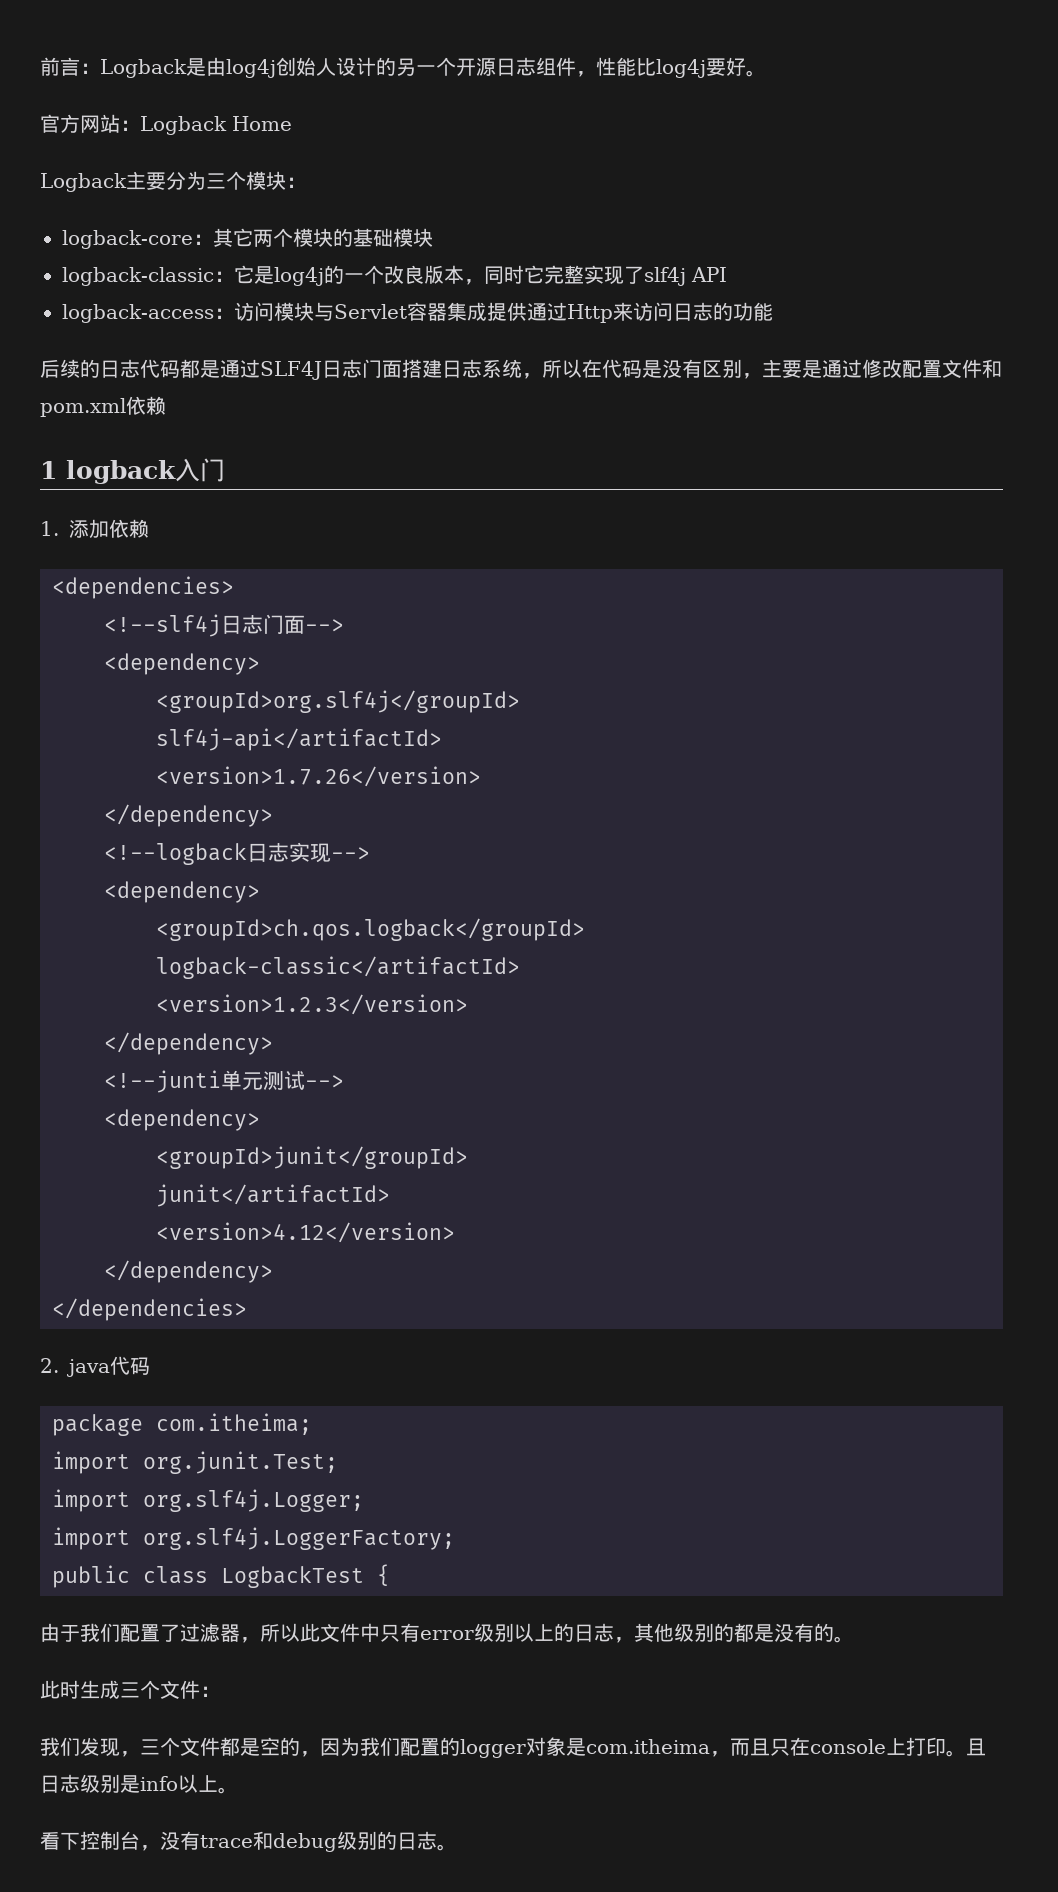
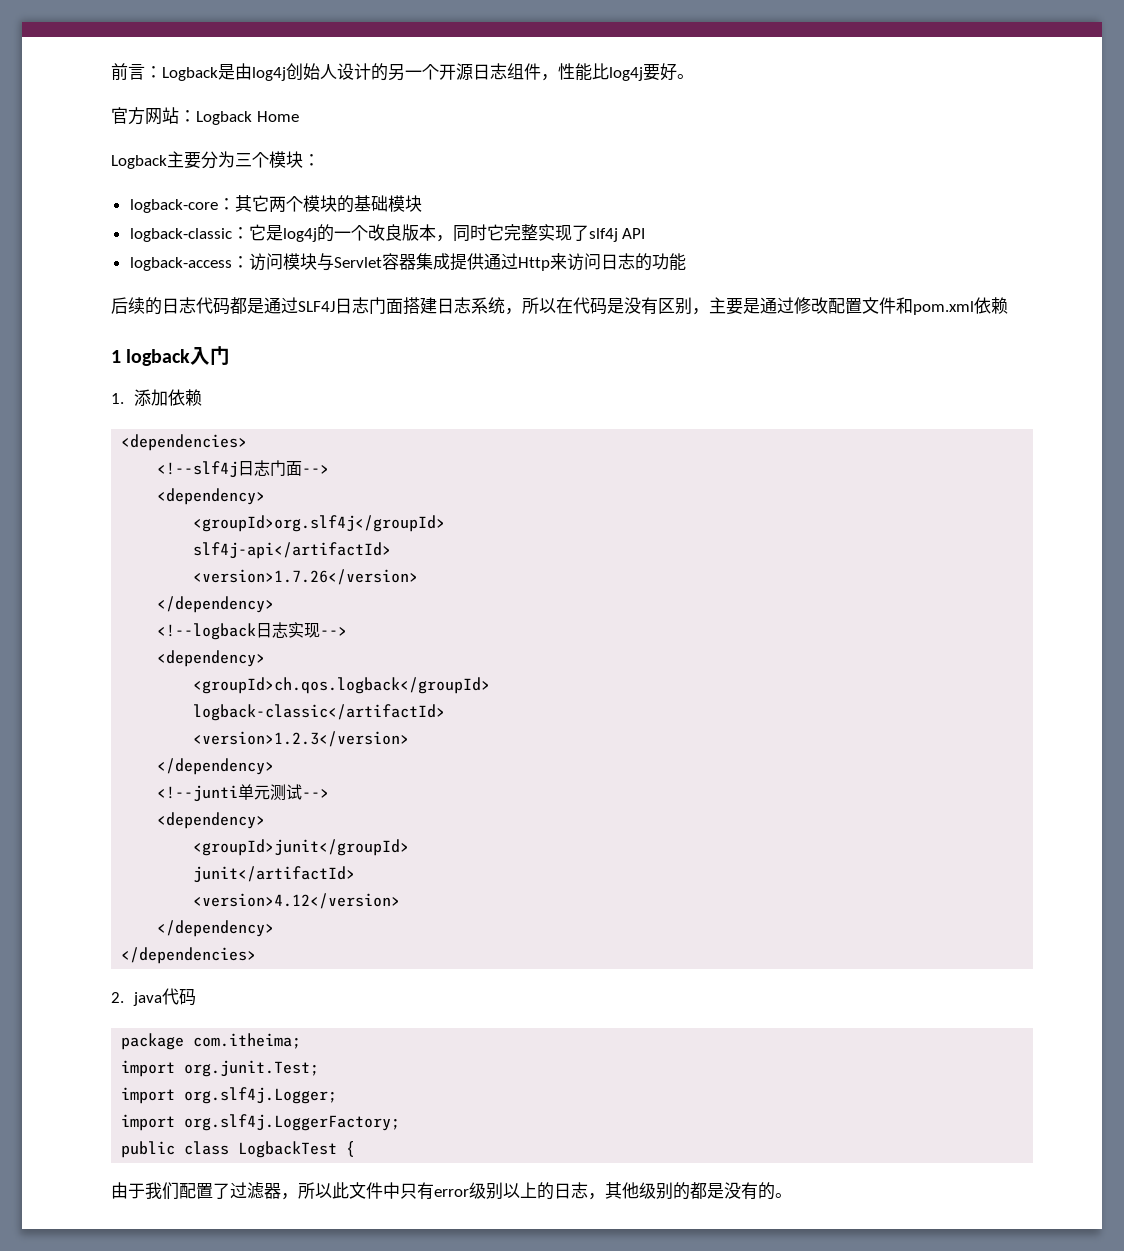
- 此时生成三个文件：
- 我们发现，三个文件都是空的，因为我们配置的logger对象是com.itheima，而且只在console上打印。且日志级别是info以上。
- 看下控制台，没有trace和debug级别的日志。

